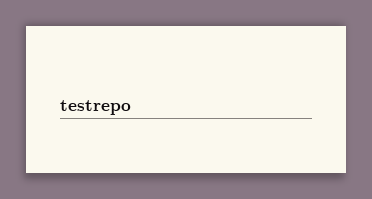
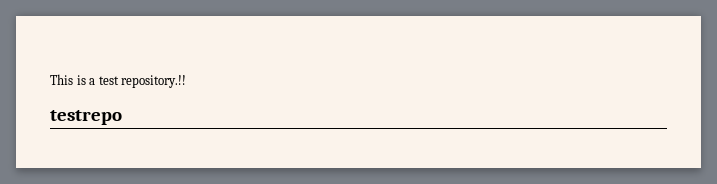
+ This is a test repository.!!

